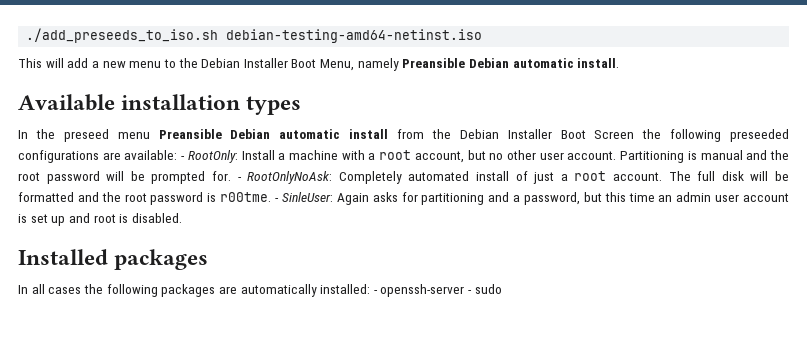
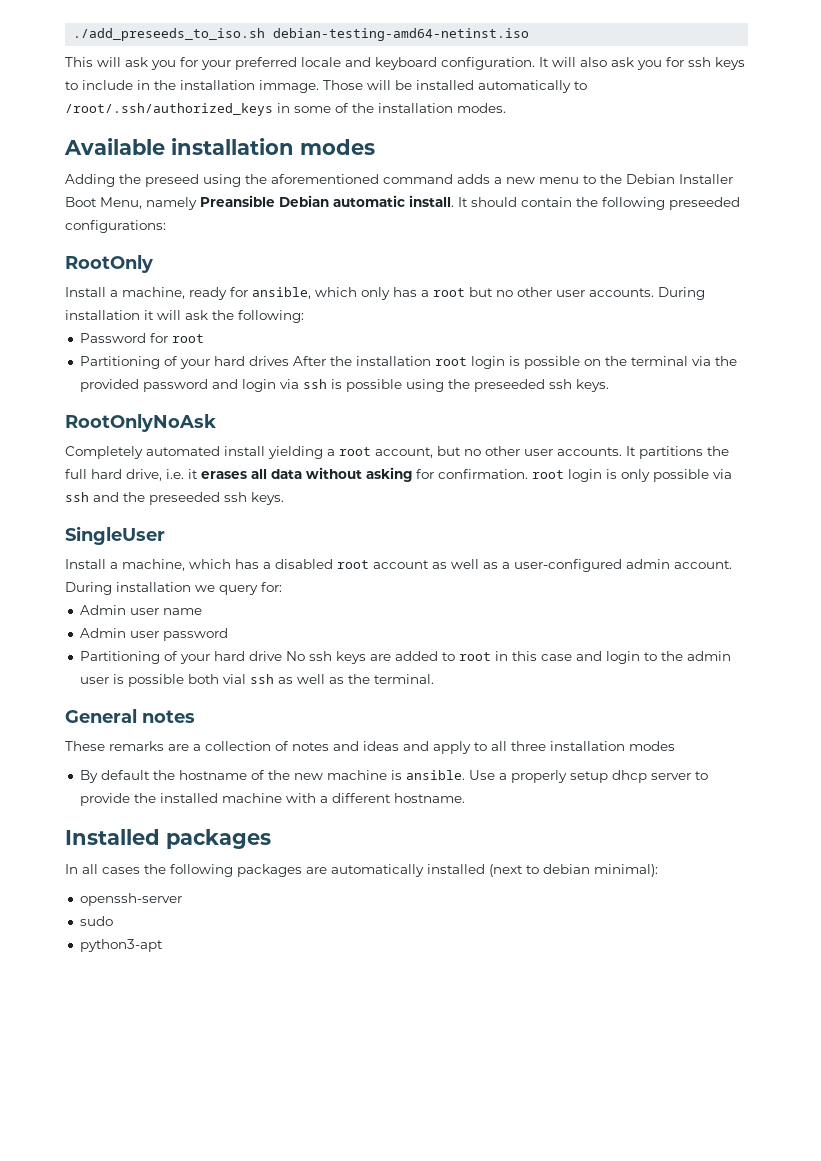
- This will add a new menu to the Debian Installer Boot Menu, namely Preansible Debian automatic install.
- Available installation types
- In the preseed menu Preansible Debian automatic install from the Debian Installer Boot Screen the following preseeded configurations are available: - RootOnly: Install a machine with a root account, but no other user account. Partitioning is manual and the root password will be prompted for. - RootOnlyNoAsk: Completely automated install of just a root account. The full disk will be formatted and the root password is r00tme. - SinleUser: Again asks for partitioning and a password, but this time an admin user account is set up and root is disabled.
+ This will ask you for your preferred locale and keyboard configuration. It will also ask you for ssh keys to include in the installation immage. Those will be installed automatically to /root/.ssh/authorized_keys in some of the installation modes.
+ Available installation modes
+ Adding the preseed using the aforementioned command adds a new menu to the Debian Installer Boot Menu, namely Preansible Debian automatic install. It should contain the following preseeded configurations:
+ RootOnly
+ Install a machine, ready for ansible, which only has a root but no other user accounts. During installation it will ask the following:
+ Password for root
+ Partitioning of your hard drives After the installation root login is possible on the terminal via the provided password and login via ssh is possible using the preseeded ssh keys.
+ RootOnlyNoAsk
+ Completely automated install yielding a root account, but no other user accounts. It partitions the full hard drive, i.e. it erases all data without asking for confirmation. root login is only possible via ssh and the preseeded ssh keys.
+ SingleUser
+ Install a machine, which has a disabled root account as well as a user-configured admin account. During installation we query for:
+ Admin user name
+ Admin user password
+ Partitioning of your hard drive No ssh keys are added to root in this case and login to the admin user is possible both vial ssh as well as the terminal.
+ General notes
+ These remarks are a collection of notes and ideas and apply to all three installation modes
+ By default the hostname of the new machine is ansible. Use a properly setup dhcp server to provide the installed machine with a different hostname.
- In all cases the following packages are automatically installed: - openssh-server - sudo
+ In all cases the following packages are automatically installed (next to debian minimal):
+ openssh-server
+ sudo
+ python3-apt

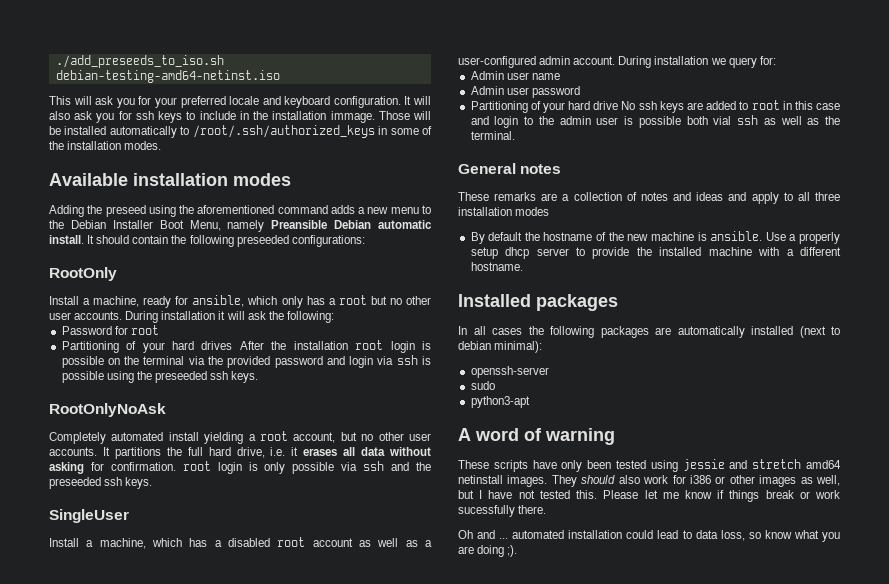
+ A word of warning
+ These scripts have only been tested using jessie and stretch amd64 netinstall images. They should also work for i386 or other images as well, but I have not tested this. Please let me know if things break or work sucessfully there.
+ Oh and ... automated installation could lead to data loss, so know what you are doing ;).

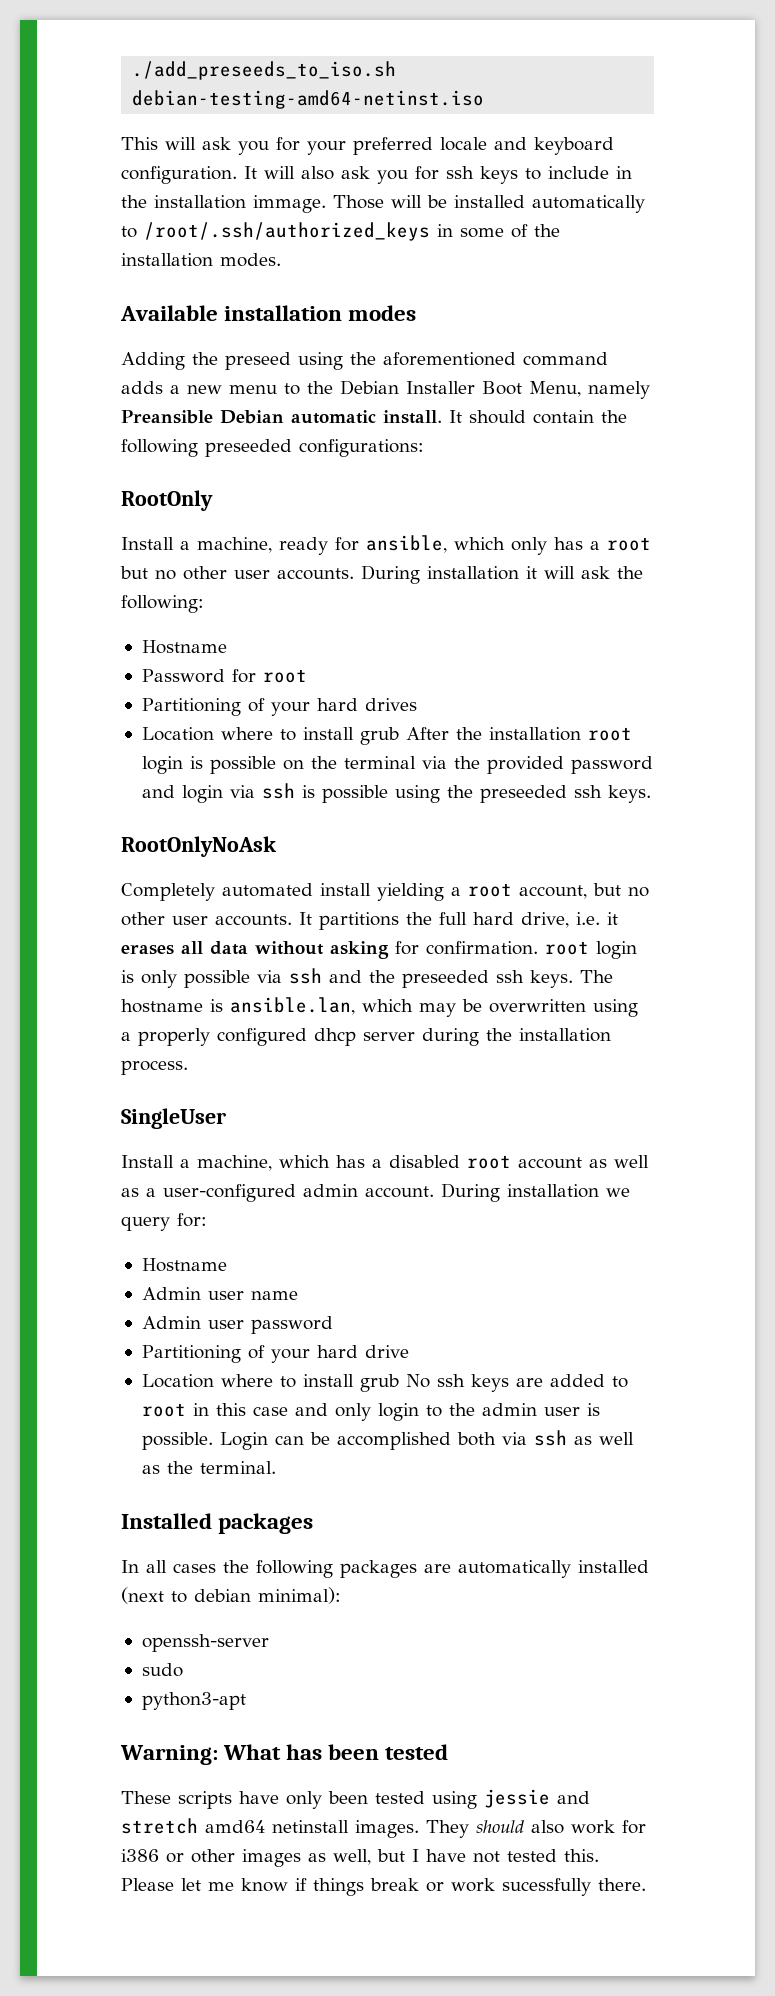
  During installation it will ask the following:
+ Hostname
- Partitioning of your hard drives After the installation root login is possible on the terminal via the provided password and login via ssh is possible using the preseeded ssh keys.
+ Partitioning of your hard drives
+ Location where to install grub After the installation root login is possible on the terminal via the provided password and login via ssh is possible using the preseeded ssh keys.
+ The hostname is ansible.lan, which may be overwritten using a properly configured dhcp server during the installation process.
  During installation we query for:
+ Hostname
- Partitioning of your hard drive No ssh keys are added to root in this case and login to the admin user is possible both vial ssh as well as the terminal.
+ Partitioning of your hard drive
+ Location where to install grub No ssh keys are added to root in this case and only login to the admin user is possible. Login can be accomplished both via ssh as well as the terminal.
- General notes
- These remarks are a collection of notes and ideas and apply to all three installation modes
- By default the hostname of the new machine is ansible. Use a properly setup dhcp server to provide the installed machine with a different hostname.
- A word of warning
+ Warning: What has been tested
- Oh and ... automated installation could lead to data loss, so know what you are doing ;).

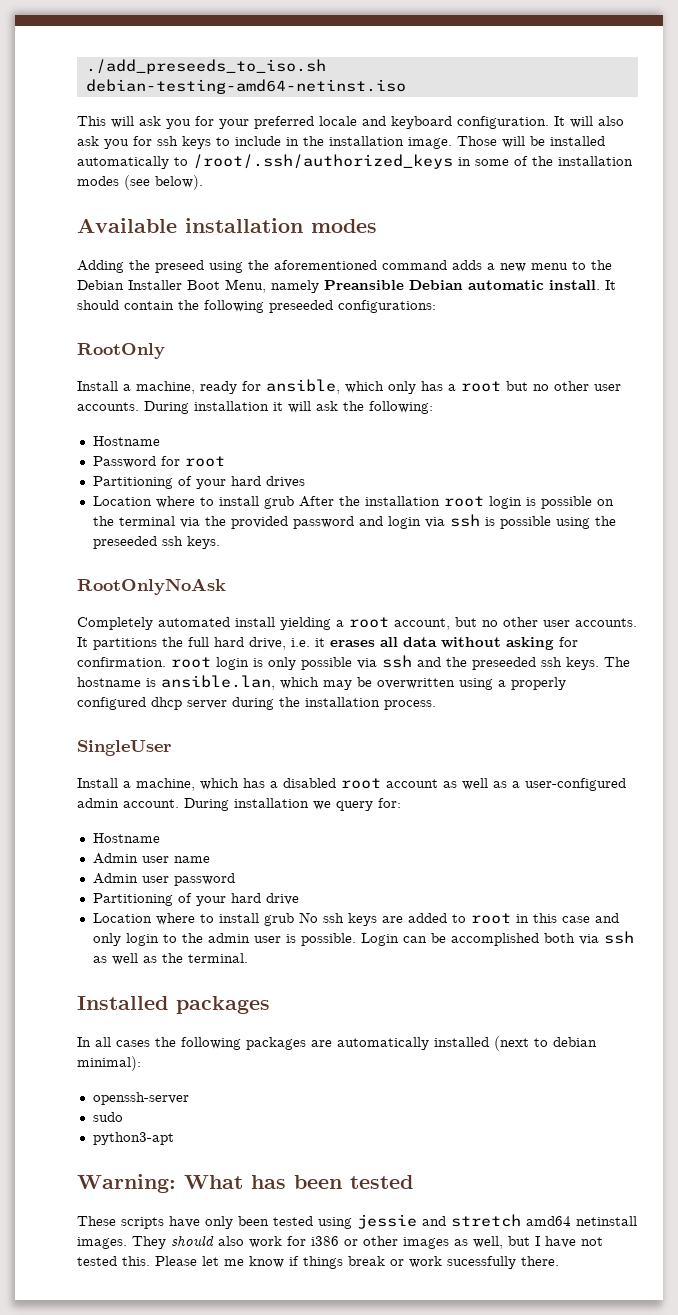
- It will also ask you for ssh keys to include in the installation immage.
+ It will also ask you for ssh keys to include in the installation image.
- Those will be installed automatically to /root/.ssh/authorized_keys in some of the installation modes.
+ Those will be installed automatically to /root/.ssh/authorized_keys in some of the installation modes (see below).

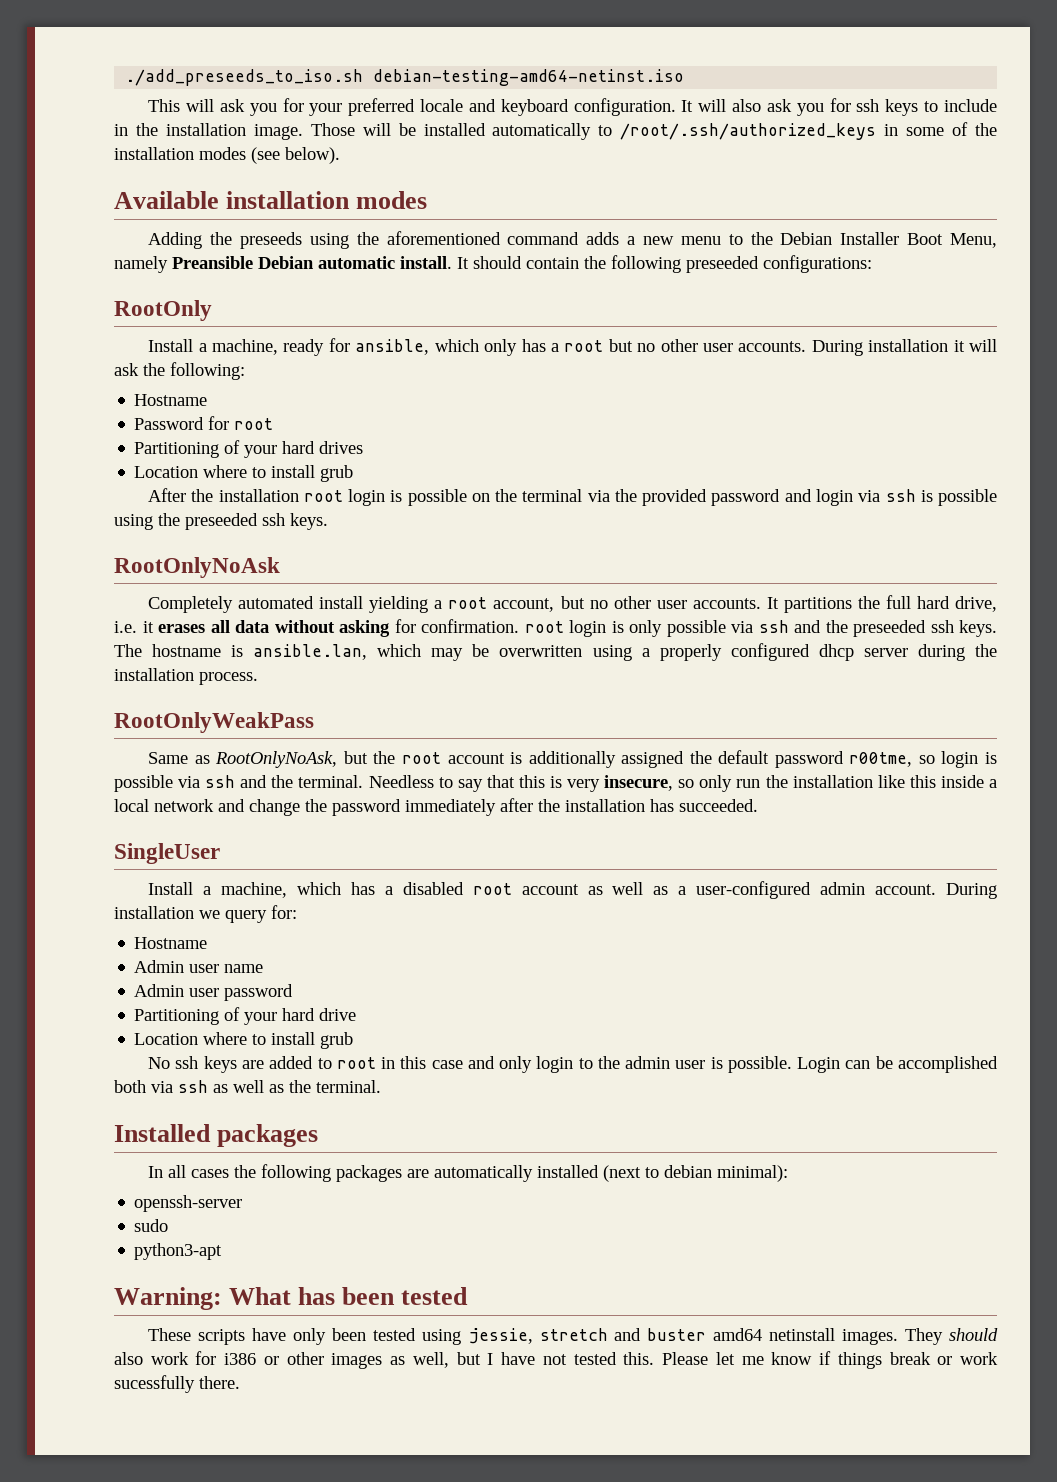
- Adding the preseed using the aforementioned command adds a new menu to the Debian Installer Boot Menu, namely Preansible Debian automatic install.
+ Adding the preseeds using the aforementioned command adds a new menu to the Debian Installer Boot Menu, namely Preansible Debian automatic install.
  Partitioning of your hard drives
- Location where to install grub After the installation root login is possible on the terminal via the provided password and login via ssh is possible using the preseeded ssh keys.
+ Location where to install grub
+ After the installation root login is possible on the terminal via the provided password and login via ssh is possible using the preseeded ssh keys.
+ RootOnlyWeakPass
+ Same as RootOnlyNoAsk, but the root account is additionally assigned the default password r00tme, so login is possible via ssh and the terminal. Needless to say that this is very insecure, so only run the installation like this inside a local network and change the password immediately after the installation has succeeded.
  Partitioning of your hard drive
- Location where to install grub No ssh keys are added to root in this case and only login to the admin user is possible.
+ Location where to install grub
+ No ssh keys are added to root in this case and only login to the admin user is possible.
- These scripts have only been tested using jessie and stretch amd64 netinstall images.
+ These scripts have only been tested using jessie, stretch and buster amd64 netinstall images.

